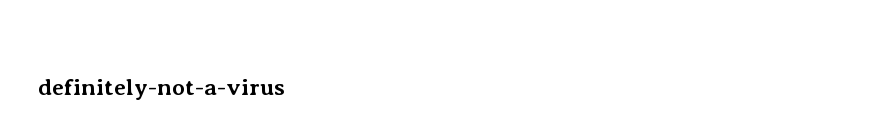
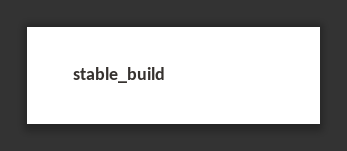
- definitely-not-a-virus
+ stable_build

